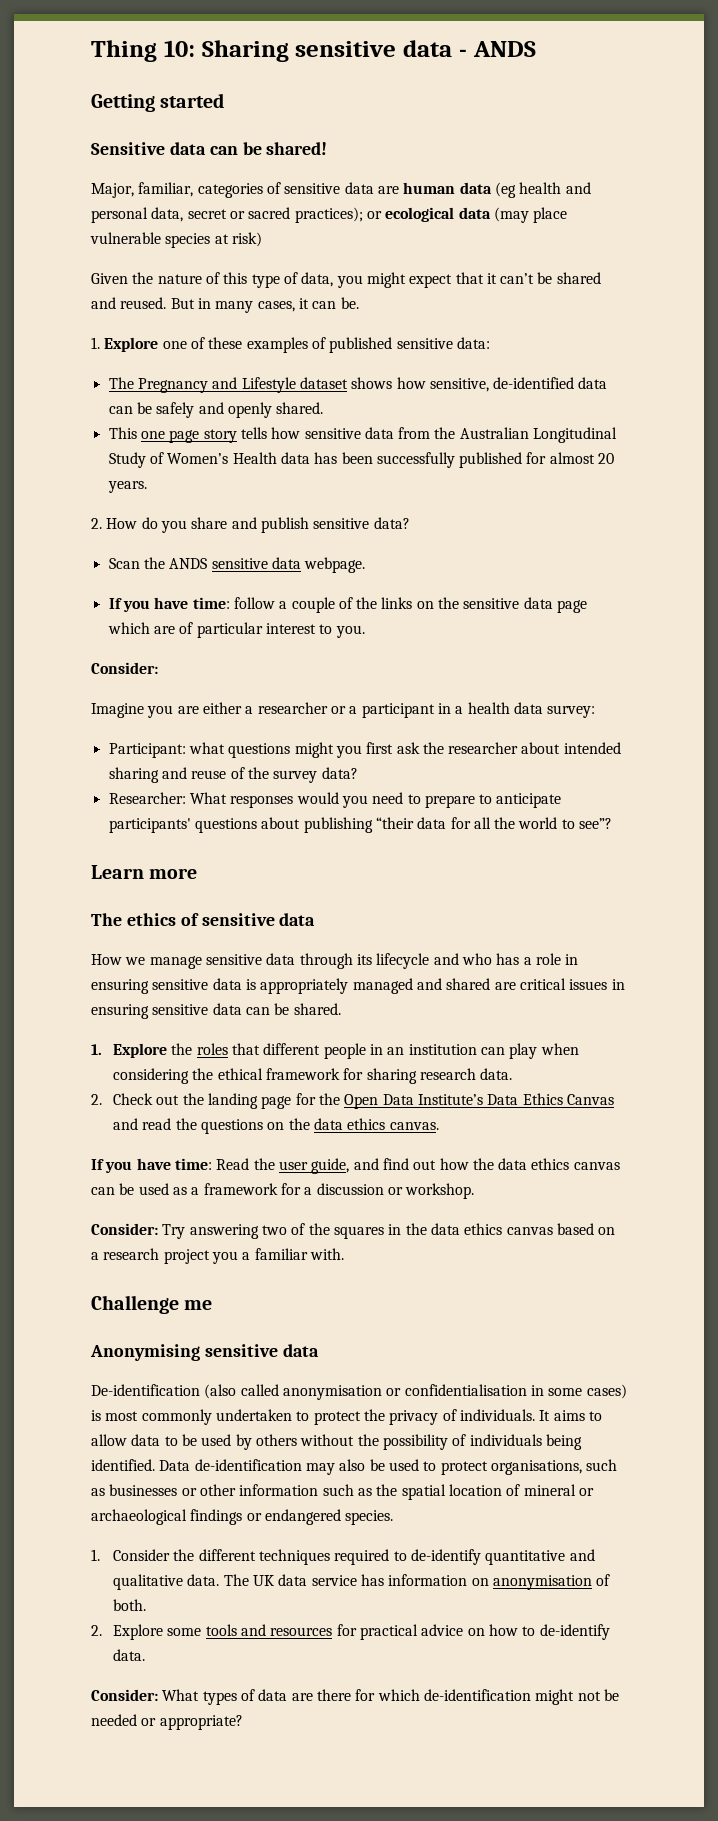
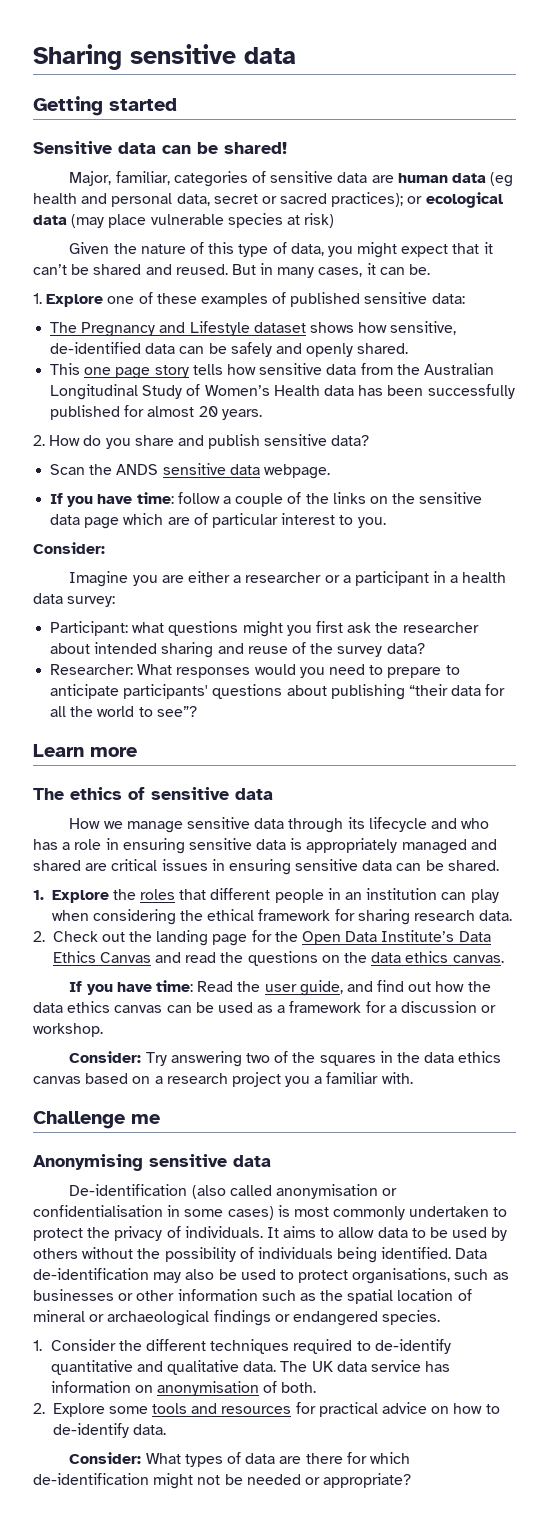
- Thing 10: Sharing sensitive data - ANDS
+ Sharing sensitive data

